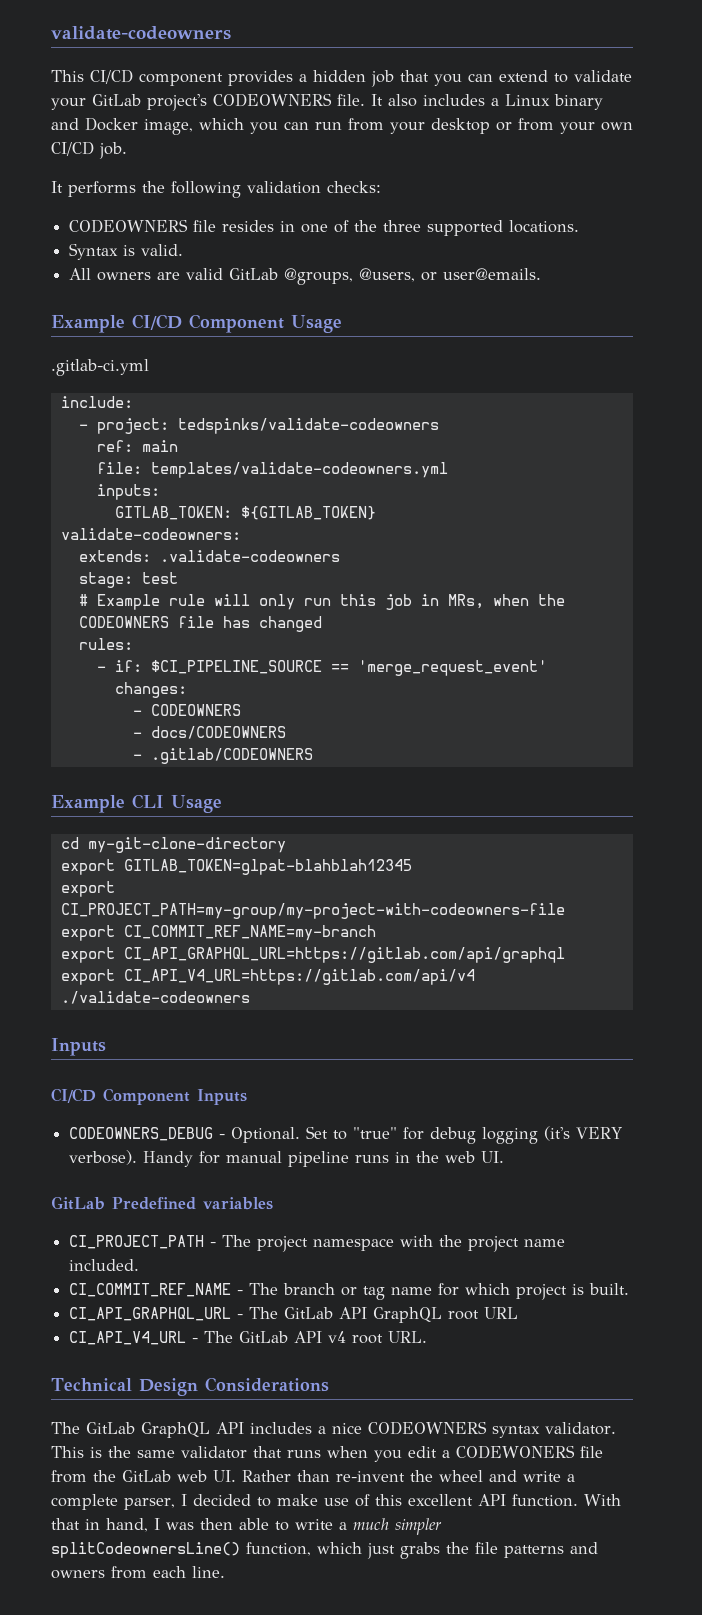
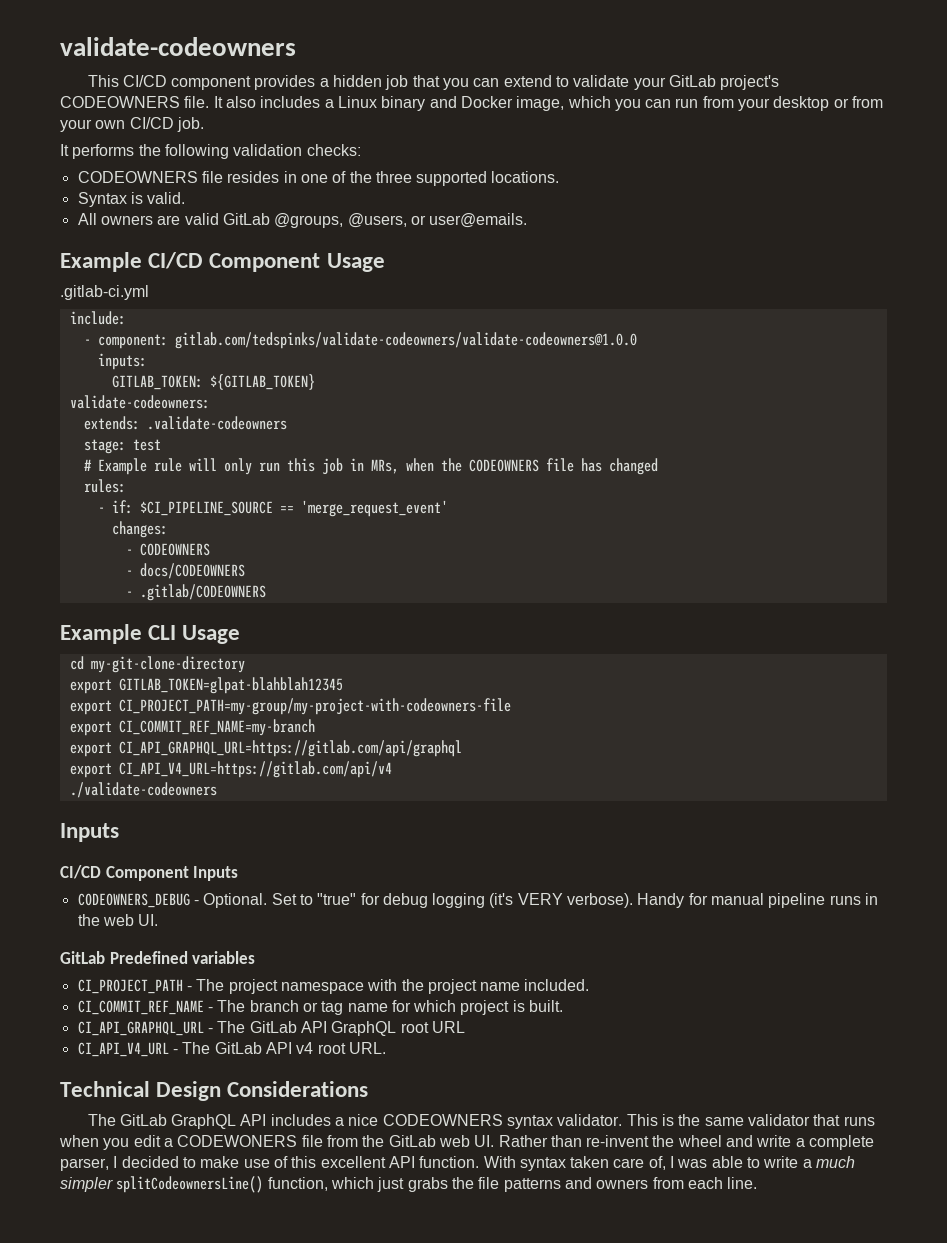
- - project: tedspinks/validate-codeowners
- ref: main
- file: templates/validate-codeowners.yml
+ - component: gitlab.com/tedspinks/validate-codeowners/validate-codeowners@1.0.0
- With that in hand, I was then able to write a much simpler splitCodeownersLine() function, which just grabs the file patterns and owners from each line.
+ With syntax taken care of, I was able to write a much simpler splitCodeownersLine() function, which just grabs the file patterns and owners from each line.

